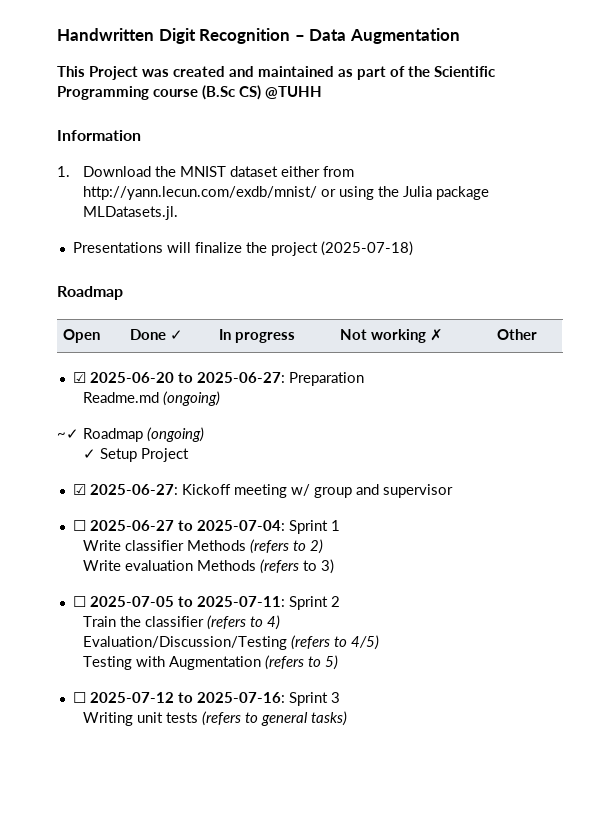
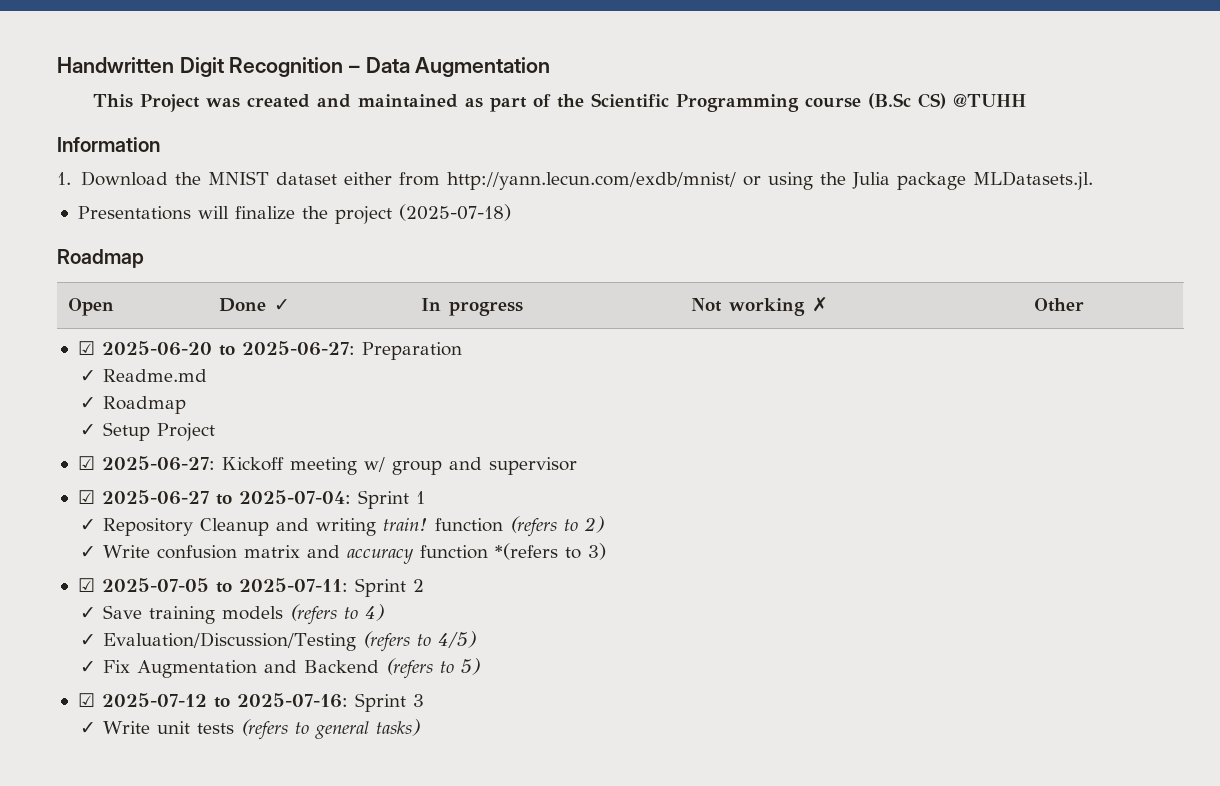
- Readme.md (ongoing)
- ~✓ Roadmap (ongoing)
+ ✓ Readme.md
+ ✓ Roadmap
- ☐ 2025-06-27 to 2025-07-04: Sprint 1
+ ☑ 2025-06-27 to 2025-07-04: Sprint 1
- Write classifier Methods (refers to 2)
- Write evaluation Methods (refers to 3)
+ ✓ Repository Cleanup and writing train! function (refers to 2)
+ ✓ Write confusion matrix and accuracy function *(refers to 3)
- ☐ 2025-07-05 to 2025-07-11: Sprint 2
+ ☑ 2025-07-05 to 2025-07-11: Sprint 2
- Train the classifier (refers to 4)
+ ✓ Save training models (refers to 4)
- Evaluation/Discussion/Testing (refers to 4/5)
+ ✓ Evaluation/Discussion/Testing (refers to 4/5)
- Testing with Augmentation (refers to 5)
+ ✓ Fix Augmentation and Backend (refers to 5)
- ☐ 2025-07-12 to 2025-07-16: Sprint 3
+ ☑ 2025-07-12 to 2025-07-16: Sprint 3
- Writing unit tests (refers to general tasks)
+ ✓ Write unit tests (refers to general tasks)

